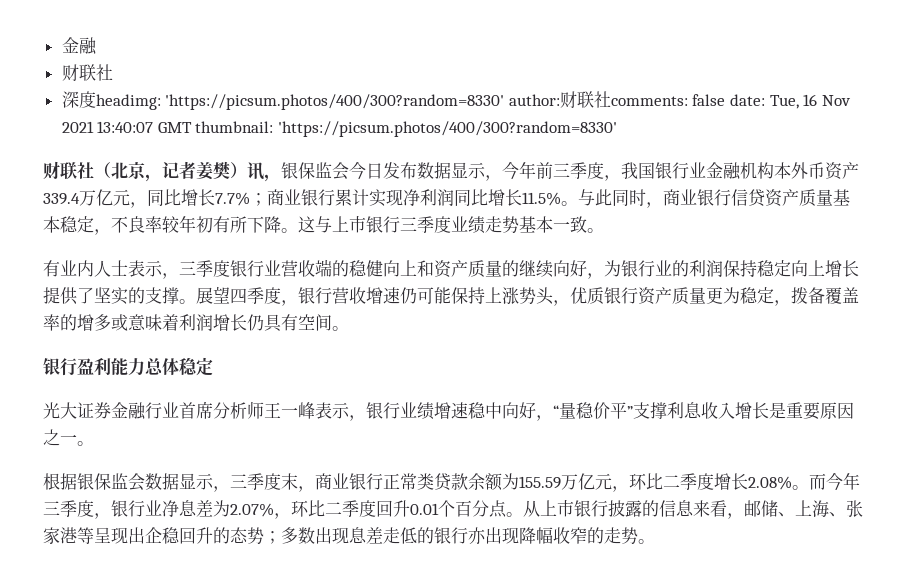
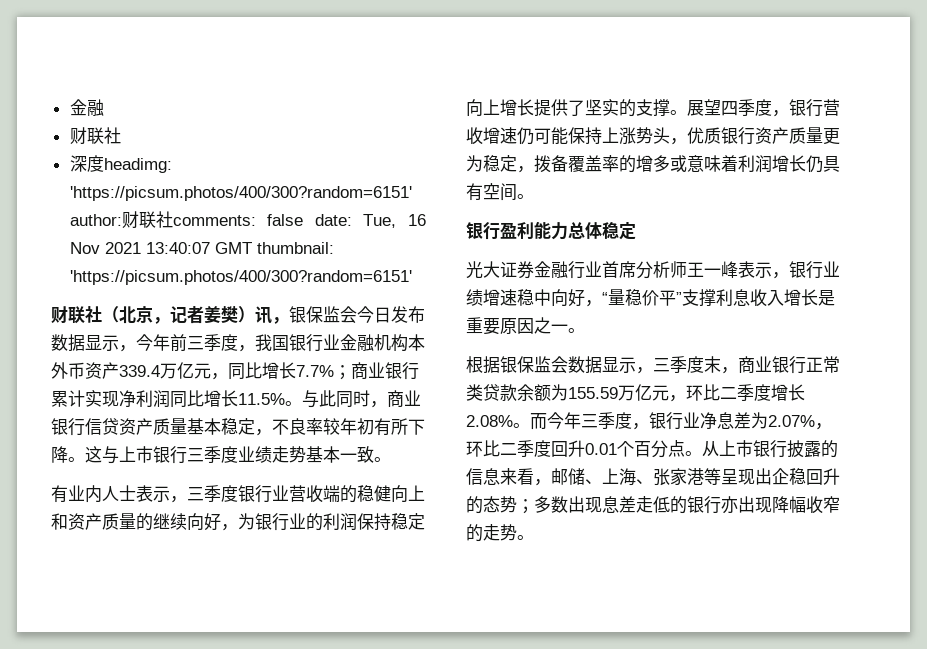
- 深度headimg: 'https://picsum.photos/400/300?random=8330' author:财联社comments: false date: Tue, 16 Nov 2021 13:40:07 GMT thumbnail: 'https://picsum.photos/400/300?random=8330'
+ 深度headimg: 'https://picsum.photos/400/300?random=6151' author:财联社comments: false date: Tue, 16 Nov 2021 13:40:07 GMT thumbnail: 'https://picsum.photos/400/300?random=6151'

